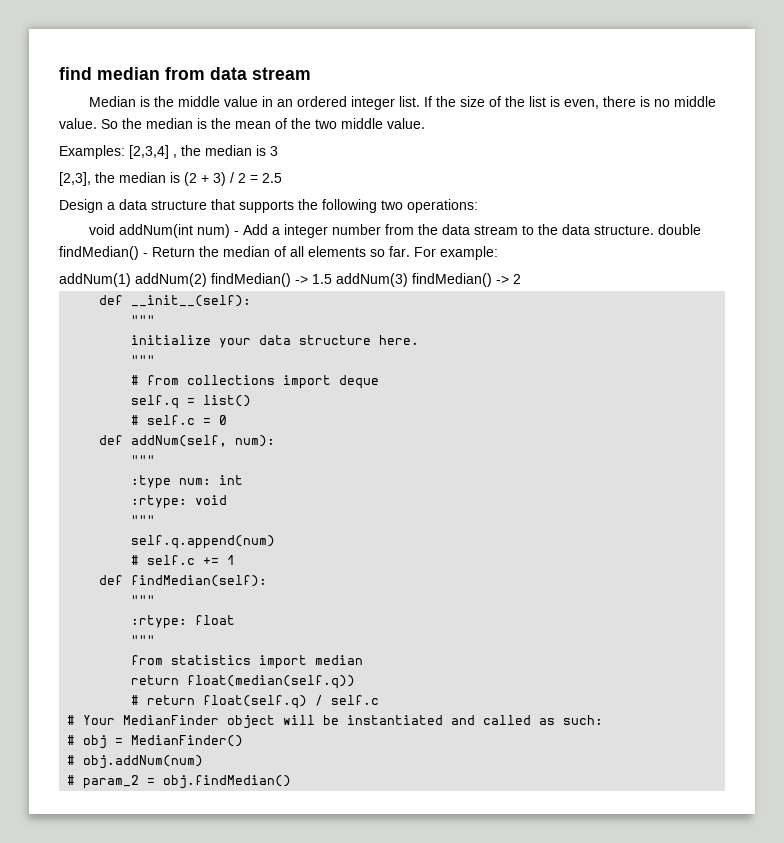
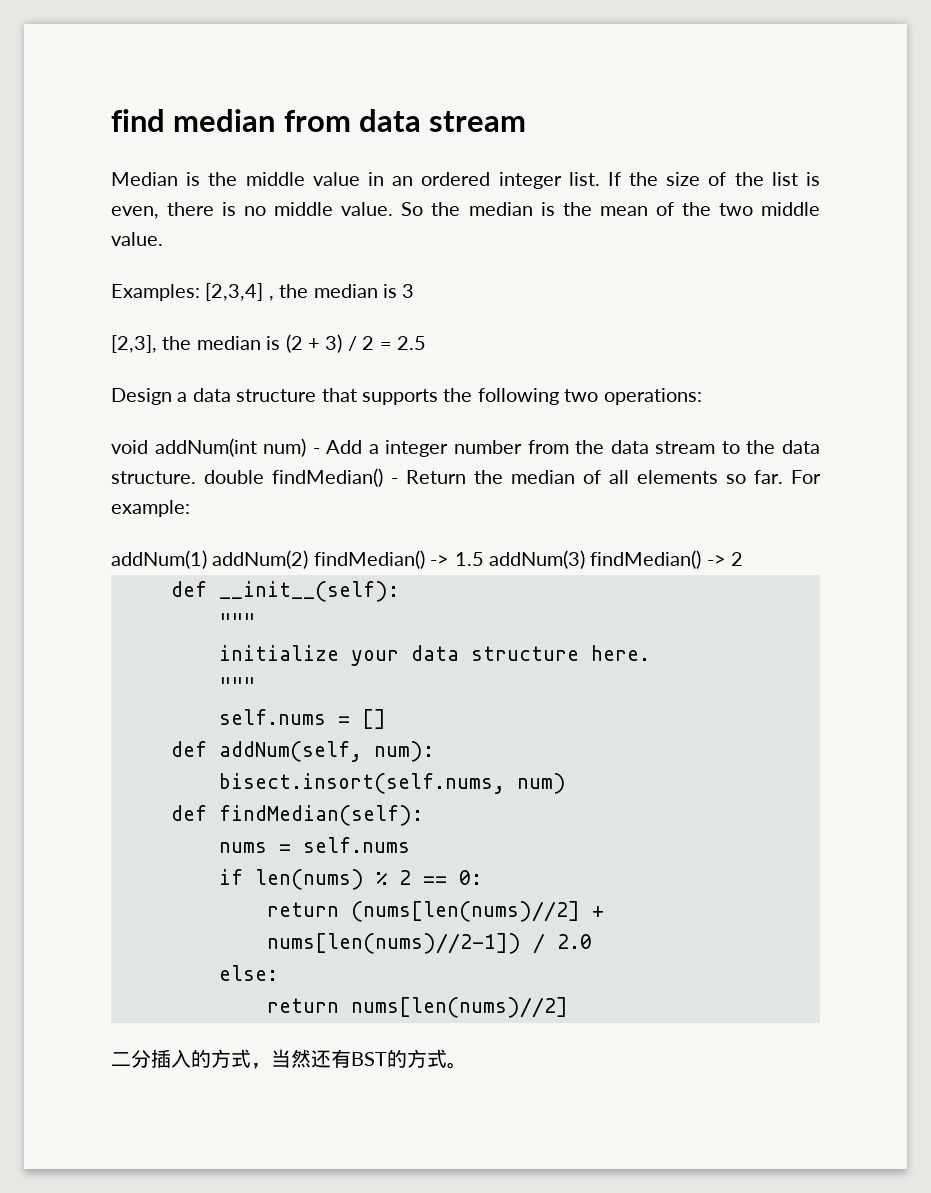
- # from collections import deque
- self.q = list()
- # self.c = 0
+ self.nums = []
  def addNum(self, num):
- """
- :type num: int
- :rtype: void
- """
- self.q.append(num)
- # self.c += 1
+ bisect.insort(self.nums, num)
  def findMedian(self):
- """
- :rtype: float
- """
- from statistics import median
- return float(median(self.q))
- # return float(self.q) / self.c
- # Your MedianFinder object will be instantiated and called as such:
- # obj = MedianFinder()
- # obj.addNum(num)
- # param_2 = obj.findMedian()
+ nums = self.nums
+ if len(nums) % 2 == 0:
+ return (nums[len(nums)//2] + nums[len(nums)//2-1]) / 2.0
+ else:
+ return nums[len(nums)//2]
+ 二分插入的方式，当然还有BST的方式。

